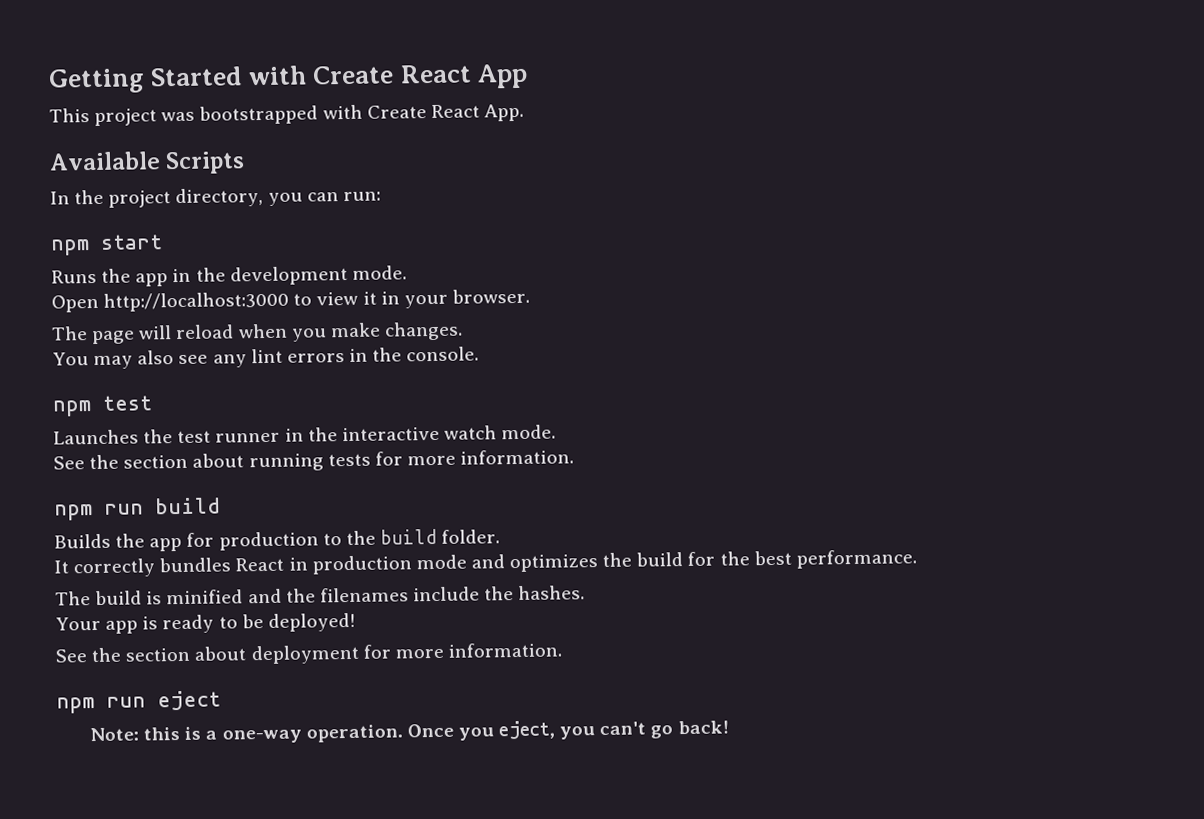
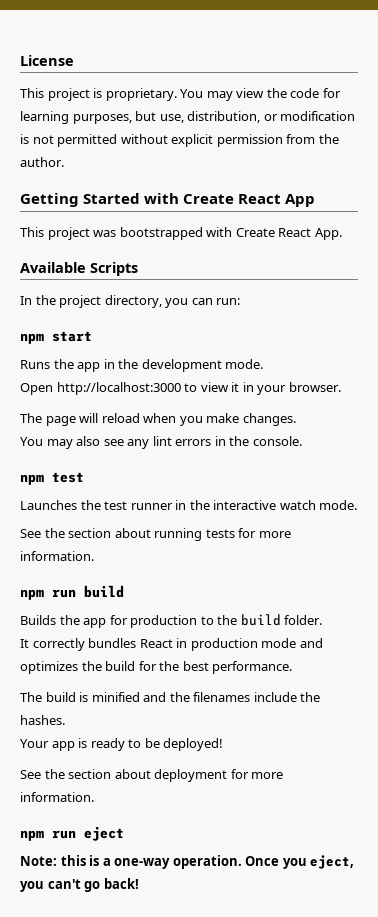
+ License
+ This project is proprietary. You may view the code for learning purposes, but use, distribution, or modification is not permitted without explicit permission from the author.

